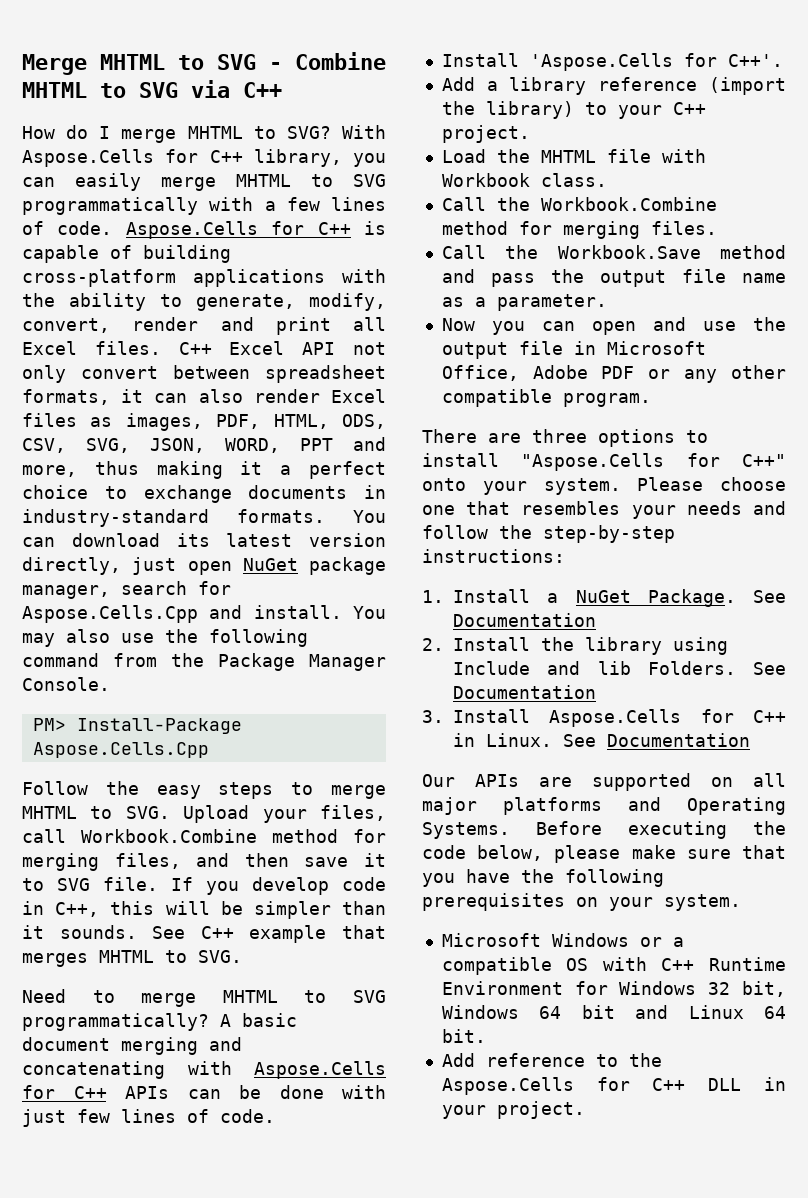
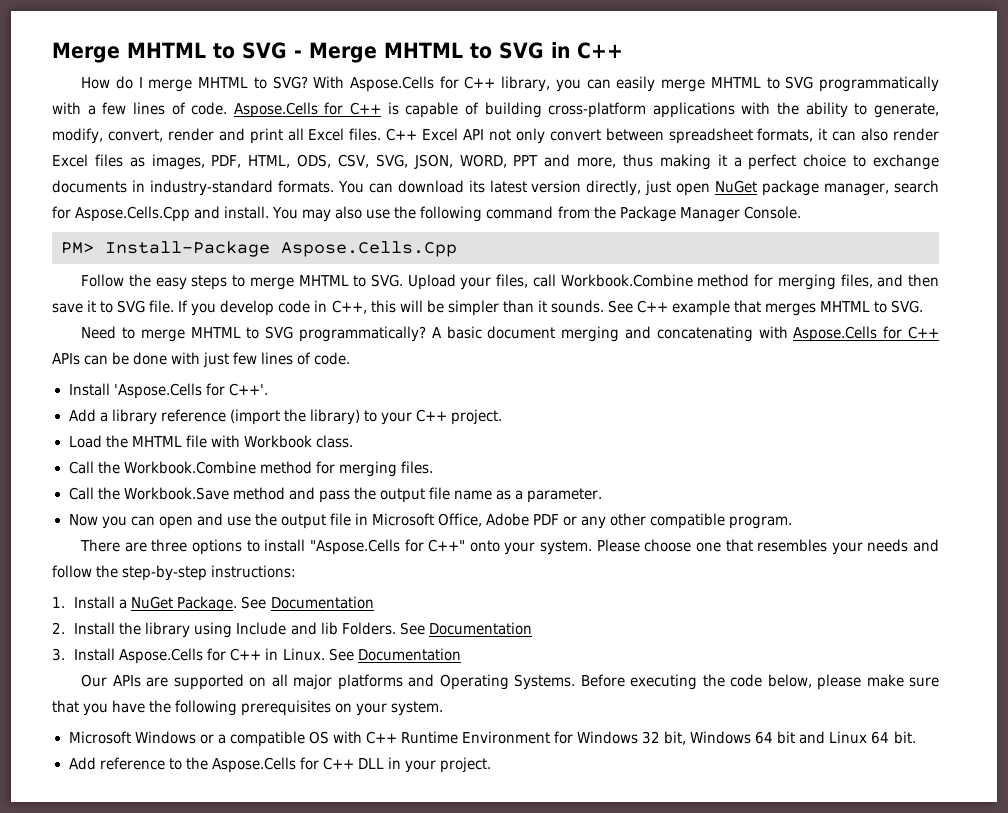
- Merge MHTML to SVG - Combine MHTML to SVG via C++
+ Merge MHTML to SVG - Merge MHTML to SVG in C++

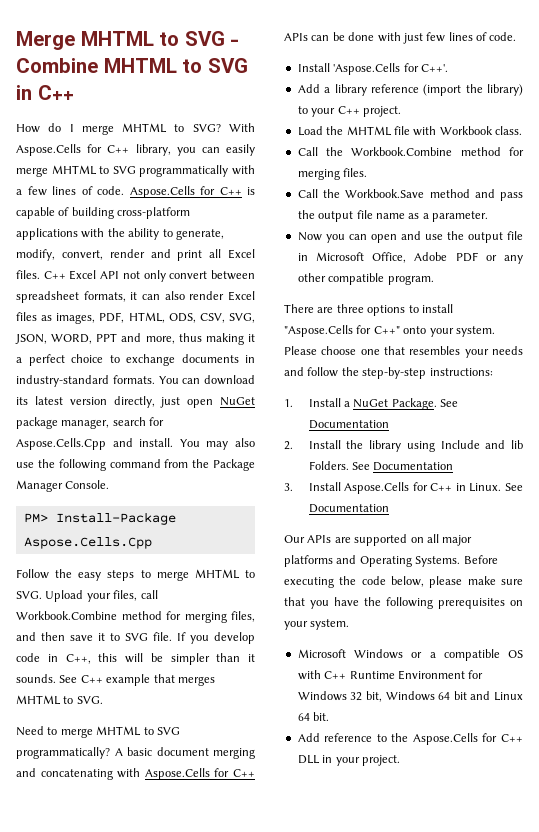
- Merge MHTML to SVG - Merge MHTML to SVG in C++
+ Merge MHTML to SVG - Combine MHTML to SVG in C++

